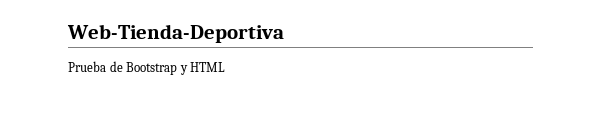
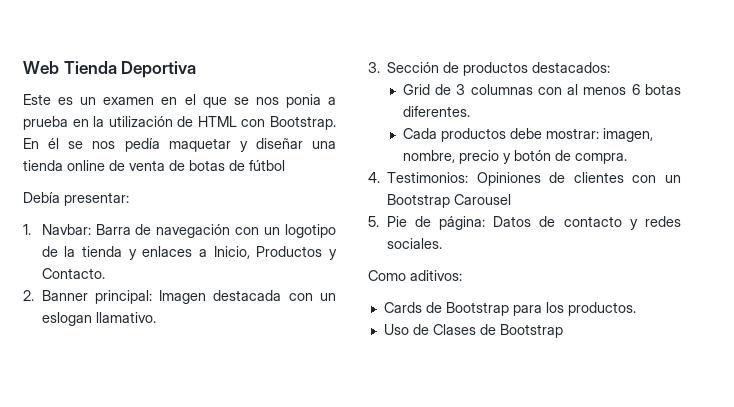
- Web-Tienda-Deportiva
- Prueba de Bootstrap y HTML
+ Web Tienda Deportiva
+ Este es un examen en el que se nos ponia a prueba en la utilización de HTML con Bootstrap. En él se nos pedía maquetar y diseñar una tienda online de venta de botas de fútbol
+ Debía presentar:
+ 1. Navbar: Barra de navegación con un logotipo de la tienda y enlaces a Inicio, Productos y Contacto.
+ 2. Banner principal: Imagen destacada con un eslogan llamativo.
+ 3. Sección de productos destacados:
+ Grid de 3 columnas con al menos 6 botas diferentes.
+ Cada productos debe mostrar: imagen, nombre, precio y botón de compra.
+ 4. Testimonios: Opiniones de clientes con un Bootstrap Carousel
+ 5. Pie de página: Datos de contacto y redes sociales.
+ Como aditivos:
+ Cards de Bootstrap para los productos.
+ Uso de Clases de Bootstrap

